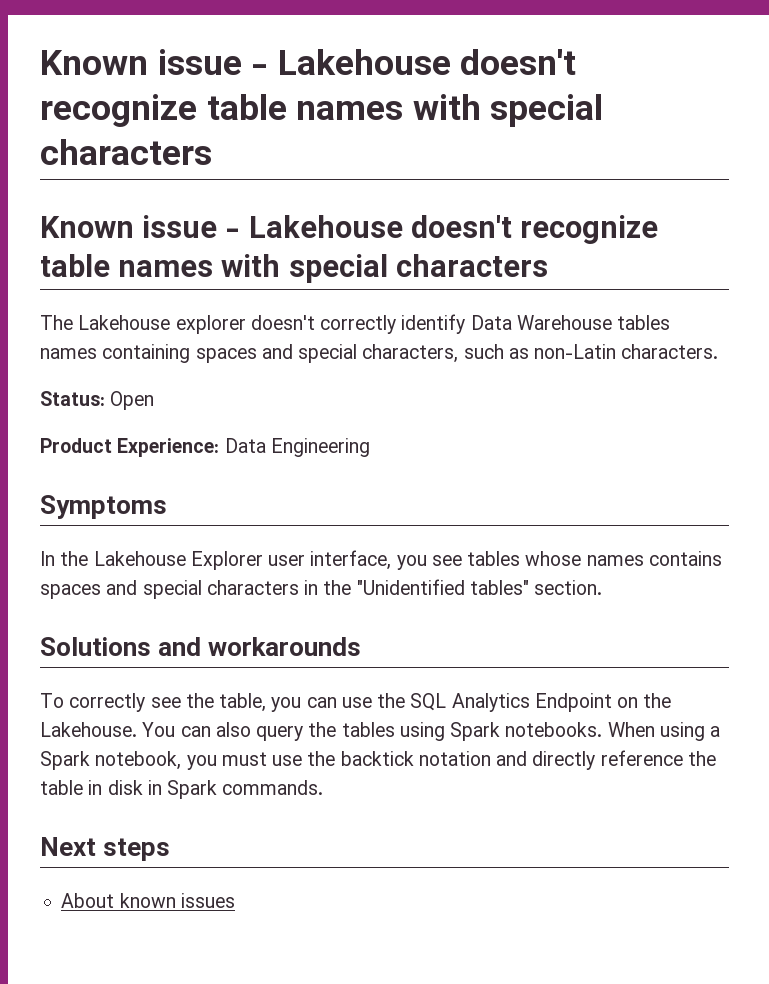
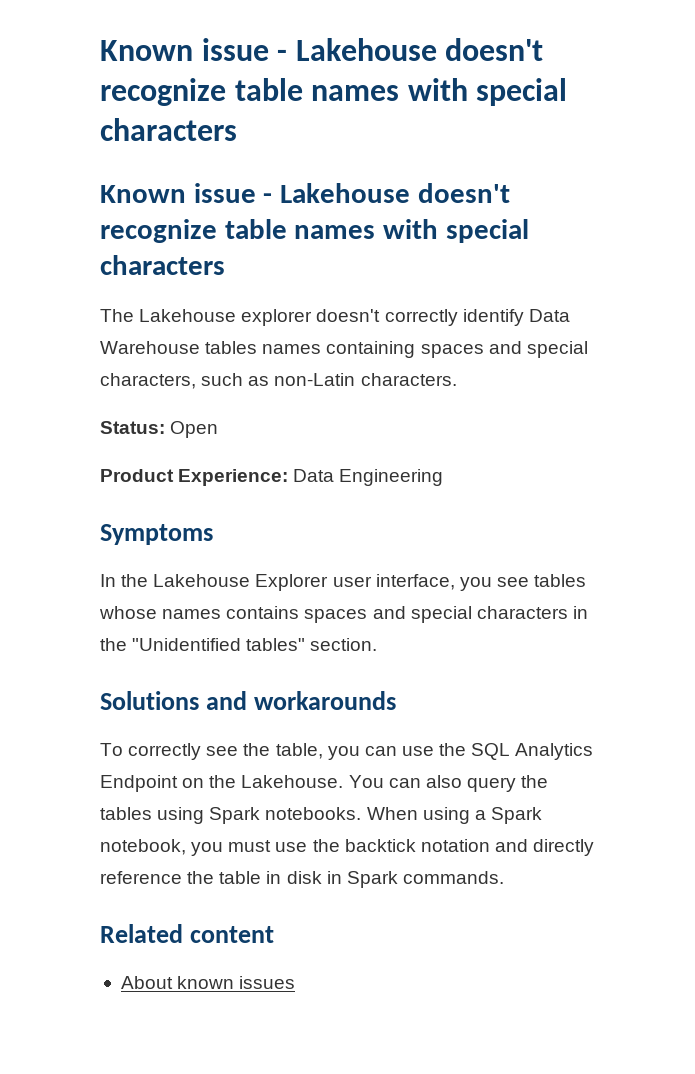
- Next steps
+ Related content

